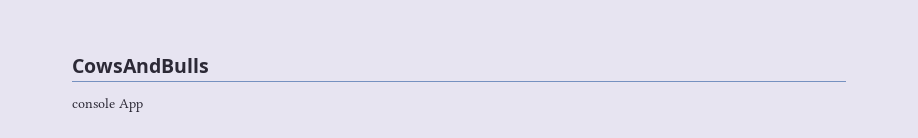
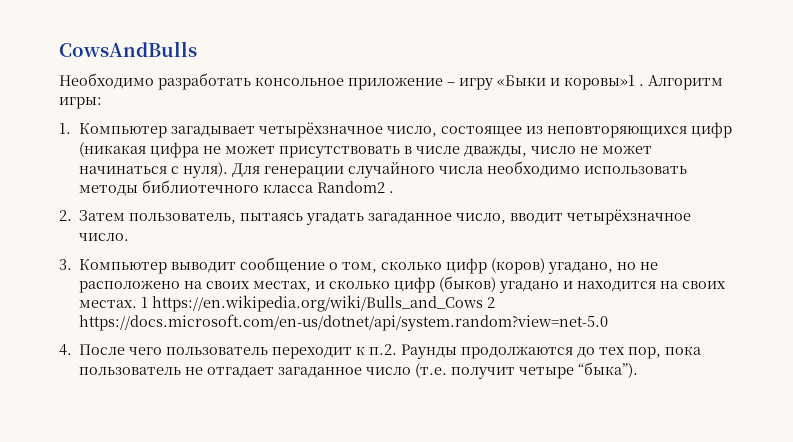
- console App
+ Необходимо разработать консольное приложение – игру «Быки и коровы»1 . Алгоритм игры:
+ 1. Компьютер загадывает четырёхзначное число, состоящее из неповторяющихся цифр (никакая цифра не может присутствовать в числе дважды, число не может начинаться с нуля). Для генерации случайного числа необходимо использовать методы библиотечного класса Random2 .
+ 2. Затем пользователь, пытаясь угадать загаданное число, вводит четырёхзначное число.
+ 3. Компьютер выводит сообщение о том, сколько цифр (коров) угадано, но не расположено на своих местах, и сколько цифр (быков) угадано и находится на своих местах. 1 https://en.wikipedia.org/wiki/Bulls_and_Cows 2 https://docs.microsoft.com/en-us/dotnet/api/system.random?view=net-5.0
+ 4. После чего пользователь переходит к п.2. Раунды продолжаются до тех пор, пока пользователь не отгадает загаданное число (т.е. получит четыре “быка”).

